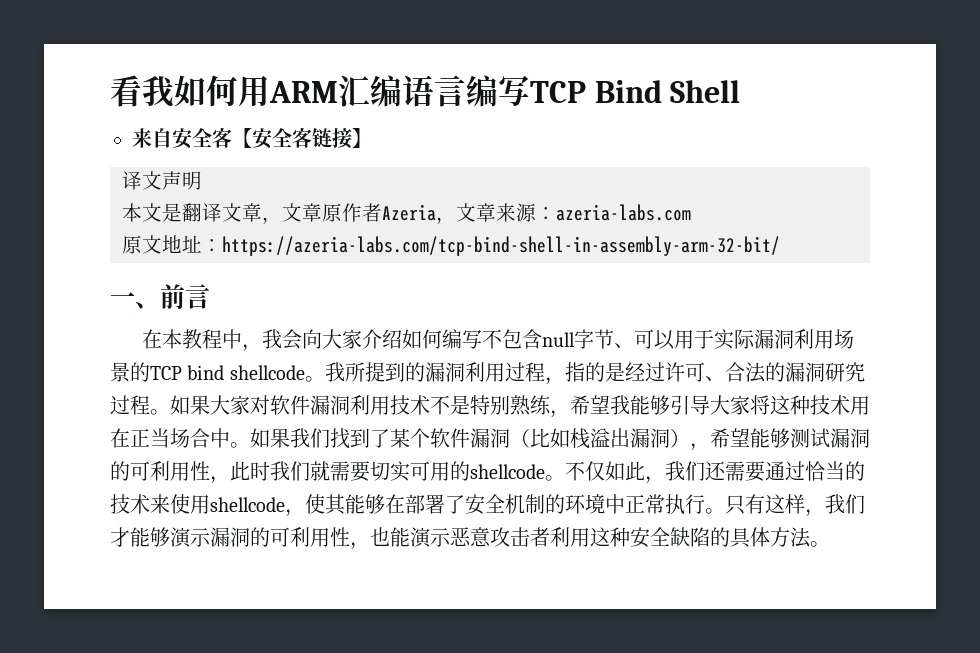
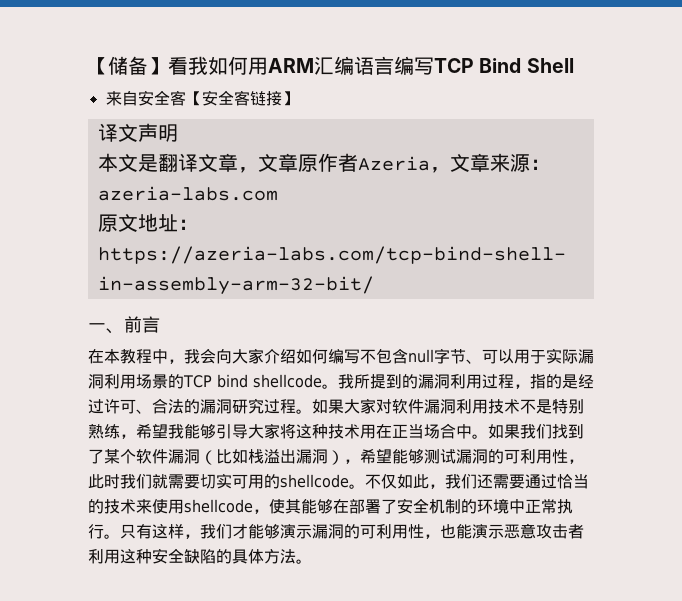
- 看我如何用ARM汇编语言编写TCP Bind Shell
+ 【储备】看我如何用ARM汇编语言编写TCP Bind Shell

